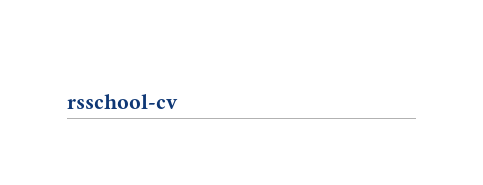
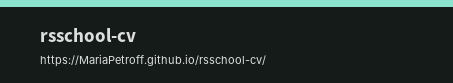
+ https://MariaPetroff.github.io/rsschool-cv/

